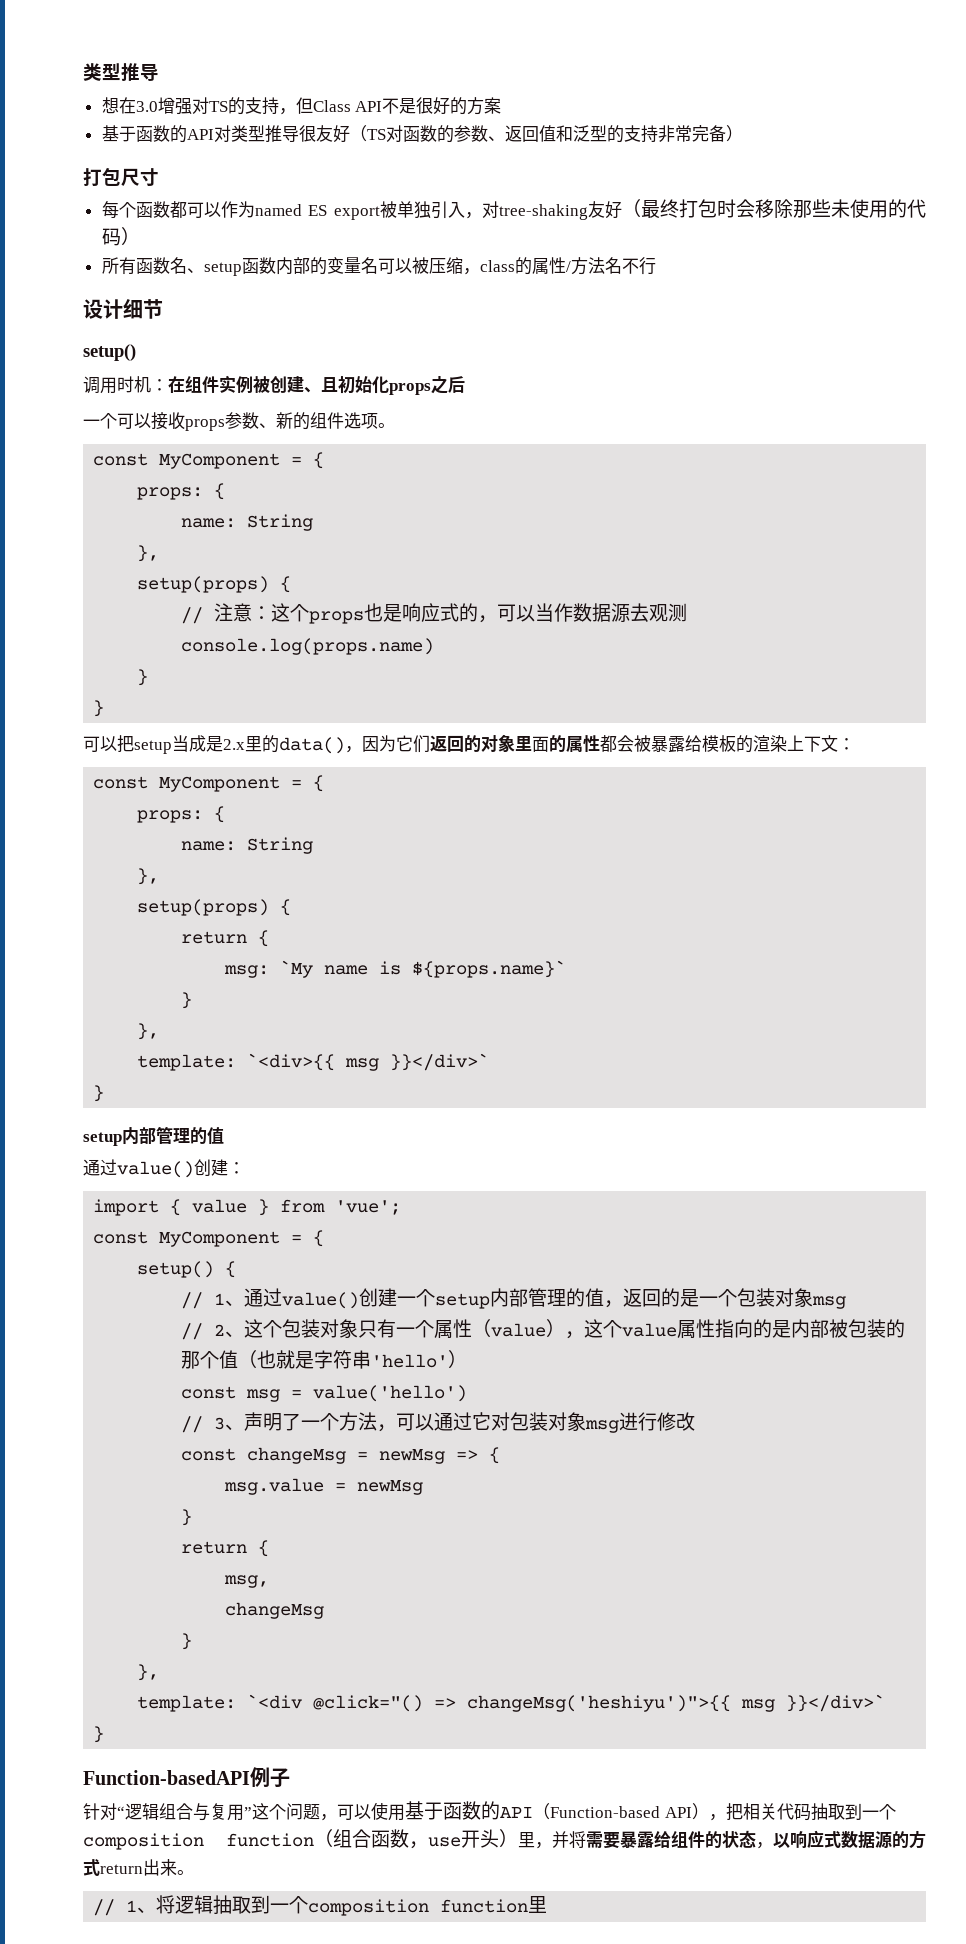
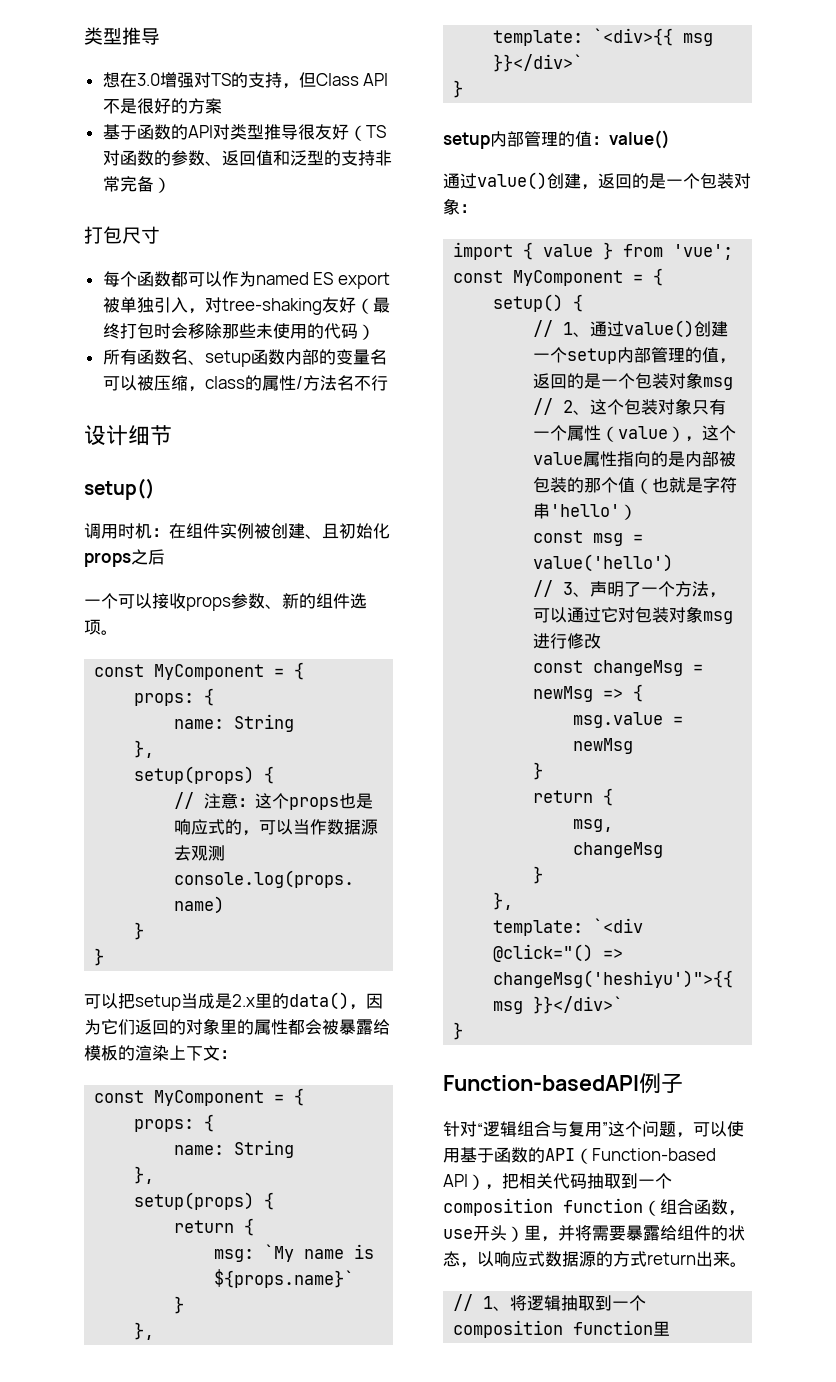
- 可以把setup当成是2.x里的data()，因为它们返回的对象里面的属性都会被暴露给模板的渲染上下文：
+ 可以把setup当成是2.x里的data()，因为它们返回的对象里的属性都会被暴露给模板的渲染上下文：
  template: `<div>{{ msg }}</div>`
  }
- setup内部管理的值
- 通过value()创建：
+ setup内部管理的值：value()
+ 通过value()创建，返回的是一个包装对象：

